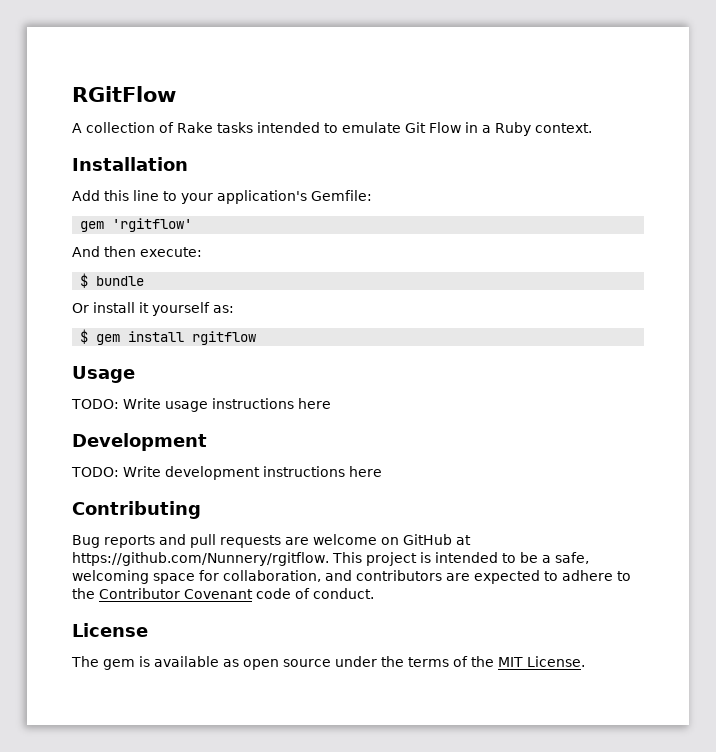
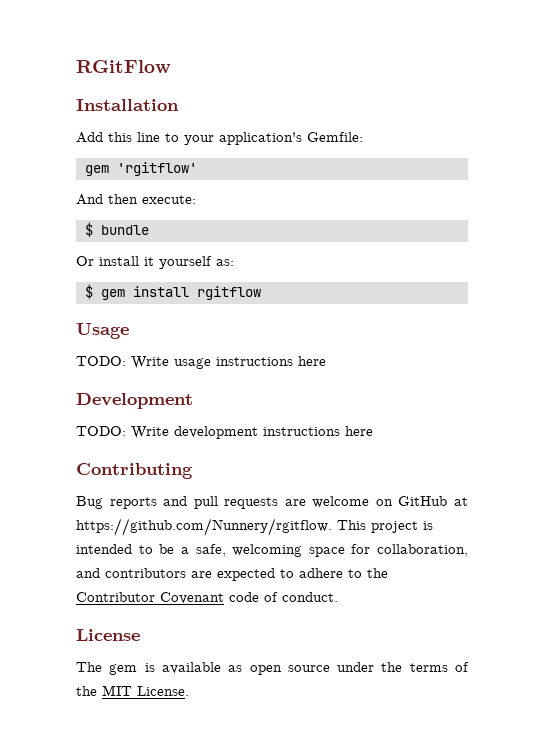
- A collection of Rake tasks intended to emulate Git Flow in a Ruby context.

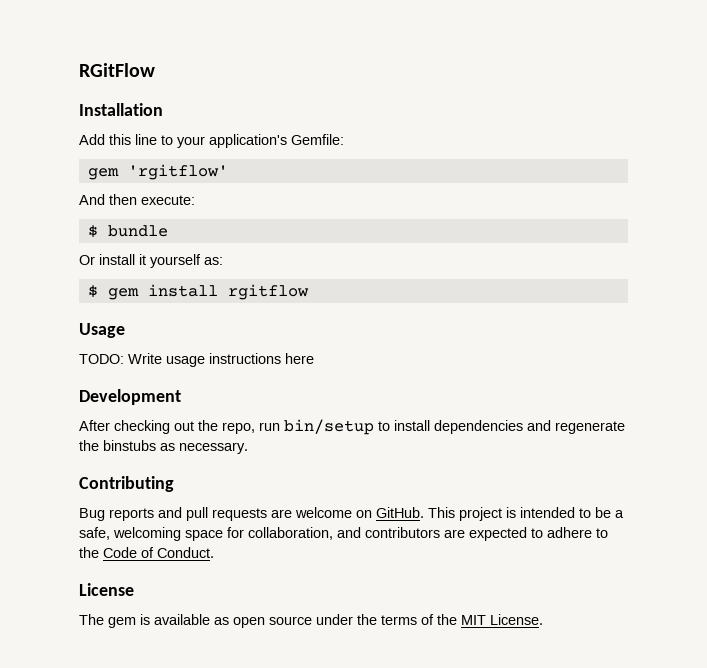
- TODO: Write development instructions here
+ After checking out the repo, run bin/setup to install dependencies and regenerate the binstubs as necessary.
- Bug reports and pull requests are welcome on GitHub at https://github.com/Nunnery/rgitflow. This project is intended to be a safe, welcoming space for collaboration, and contributors are expected to adhere to the Contributor Covenant code of conduct.
+ Bug reports and pull requests are welcome on GitHub. This project is intended to be a safe, welcoming space for collaboration, and contributors are expected to adhere to the Code of Conduct.

